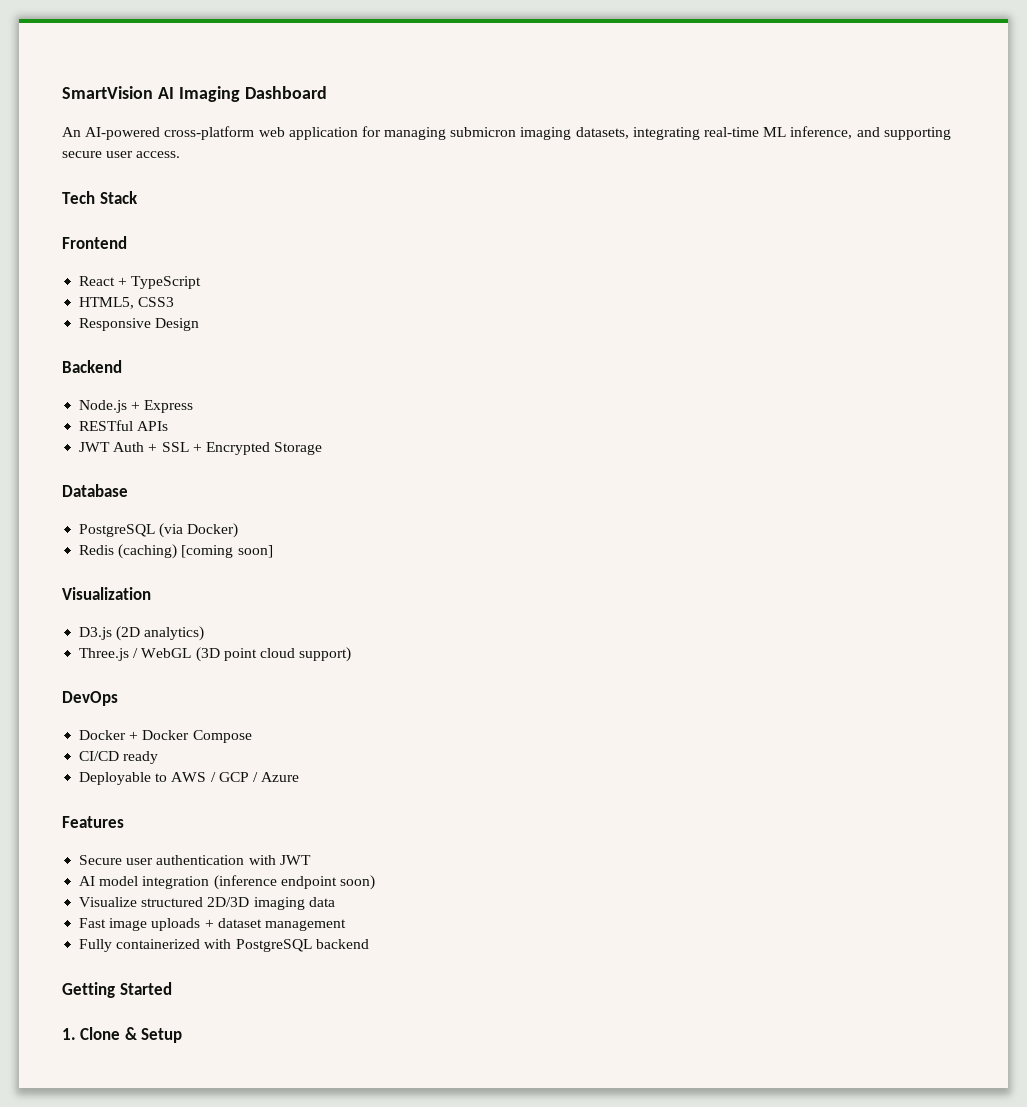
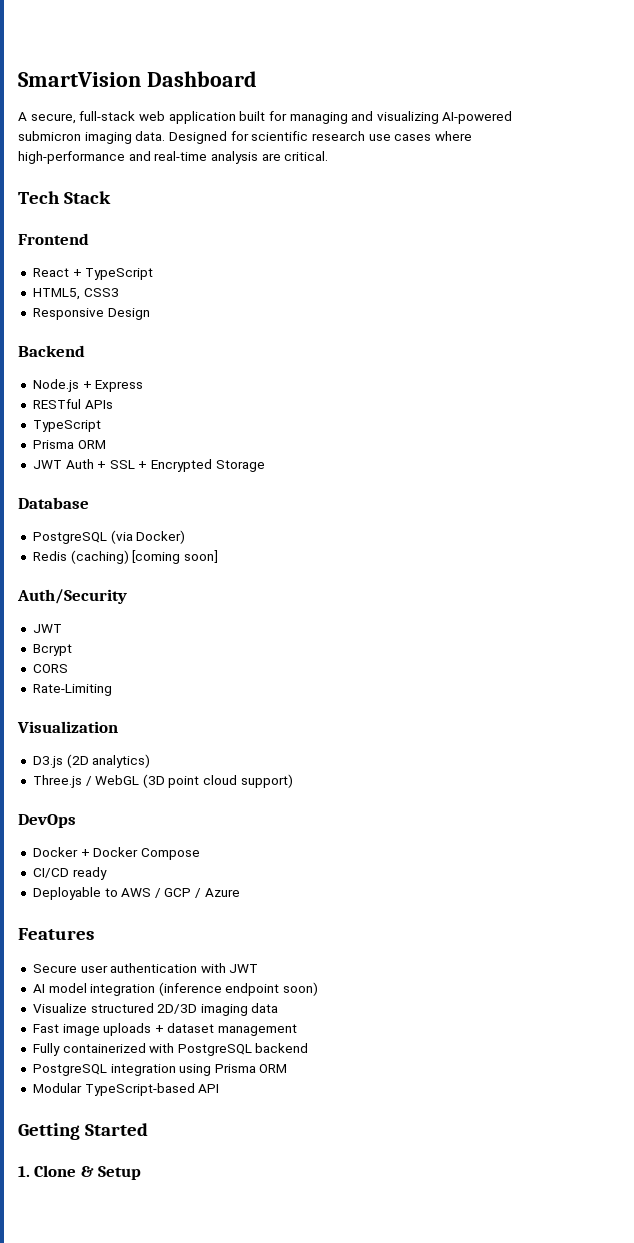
- SmartVision AI Imaging Dashboard
+ SmartVision Dashboard
- An AI-powered cross-platform web application for managing submicron imaging datasets, integrating real-time ML inference, and supporting secure user access.
+ A secure, full-stack web application built for managing and visualizing AI-powered submicron imaging data. Designed for scientific research use cases where high-performance and real-time analysis are critical.
  RESTful APIs
+ TypeScript
+ Prisma ORM
+ Auth/Security
+ JWT
+ Bcrypt
+ CORS
+ Rate-Limiting
+ PostgreSQL integration using Prisma ORM
+ Modular TypeScript-based API

